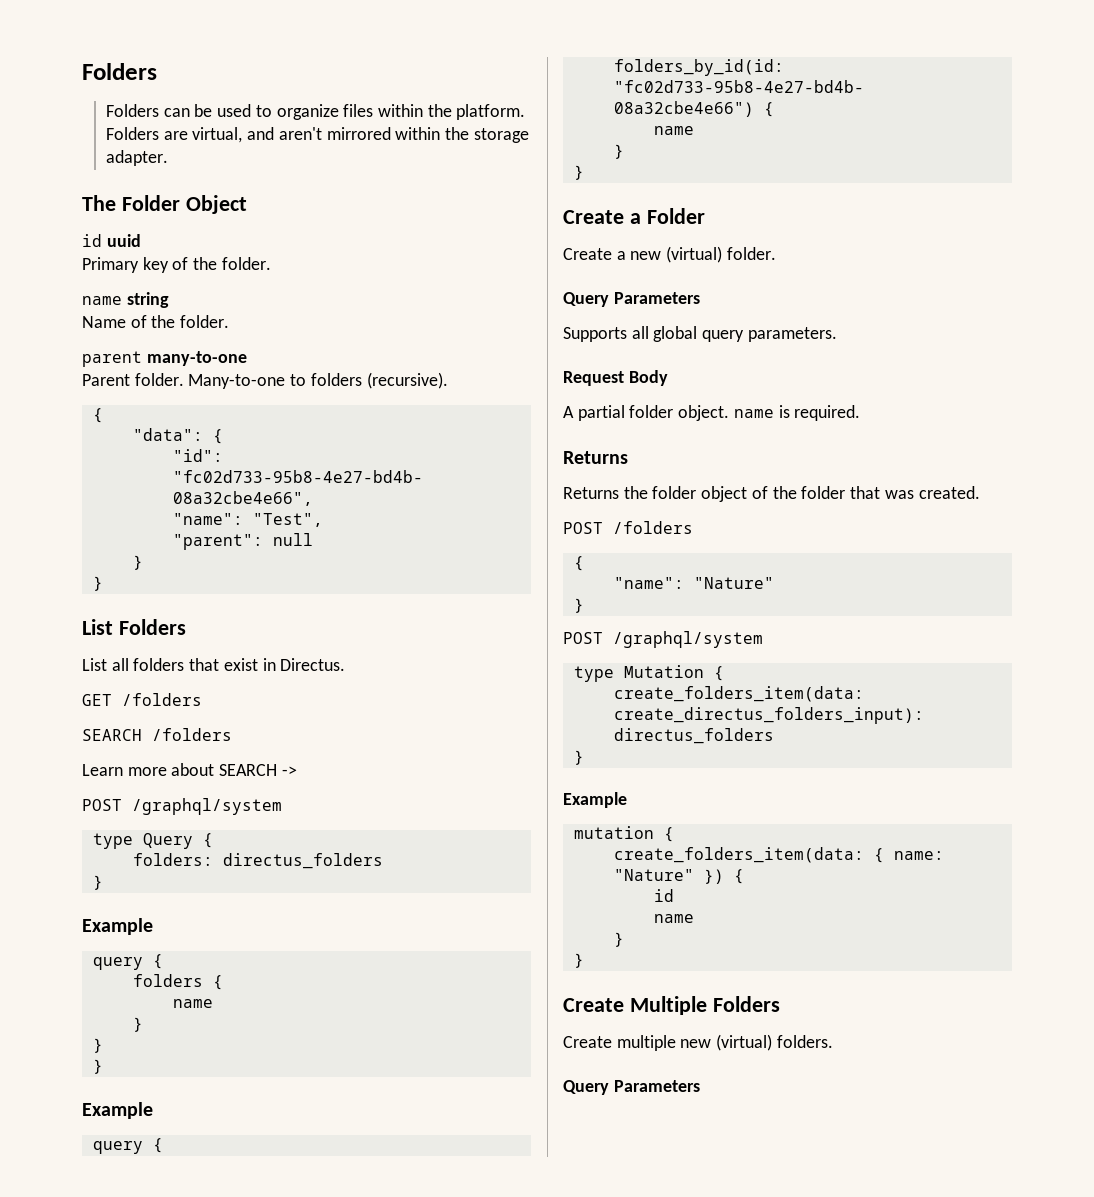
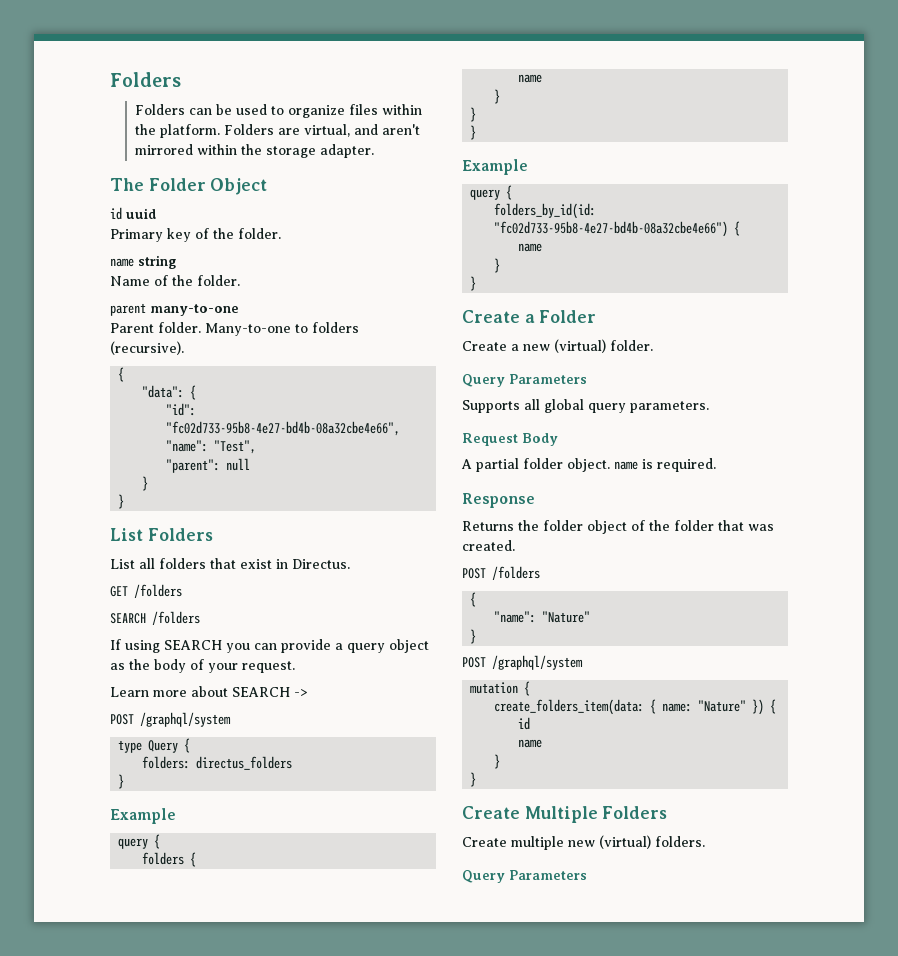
+ If using SEARCH you can provide a query object as the body of your request.
  A partial folder object. name is required.
- Returns
+ Response
- type Mutation {
- create_folders_item(data: create_directus_folders_input): directus_folders
- }
- Example

